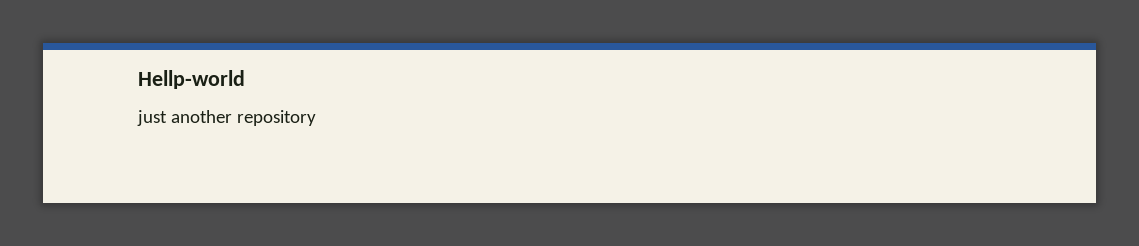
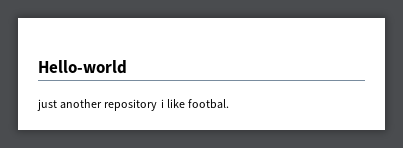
- Hellp-world
+ Hello-world
- just another repository
+ just another repository i like footbal.

